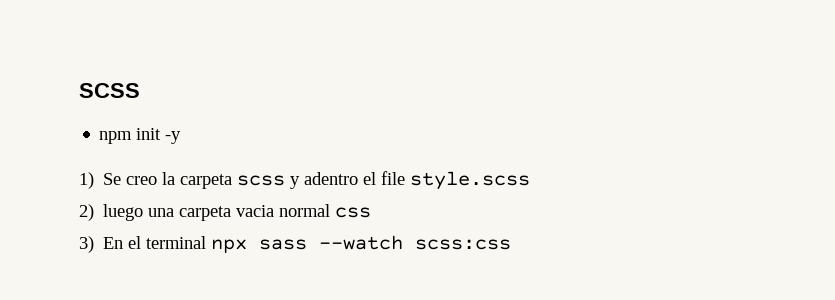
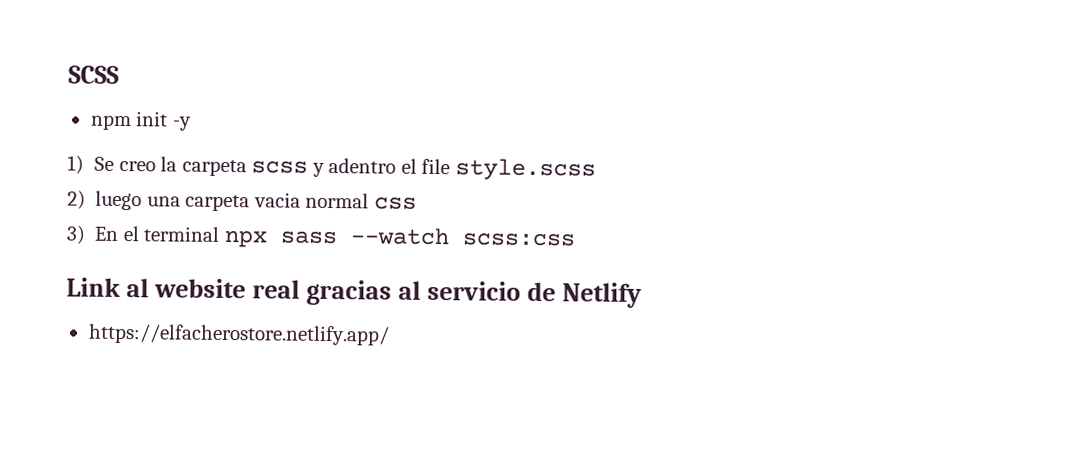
+ Link al website real gracias al servicio de Netlify
+ https://elfacherostore.netlify.app/

